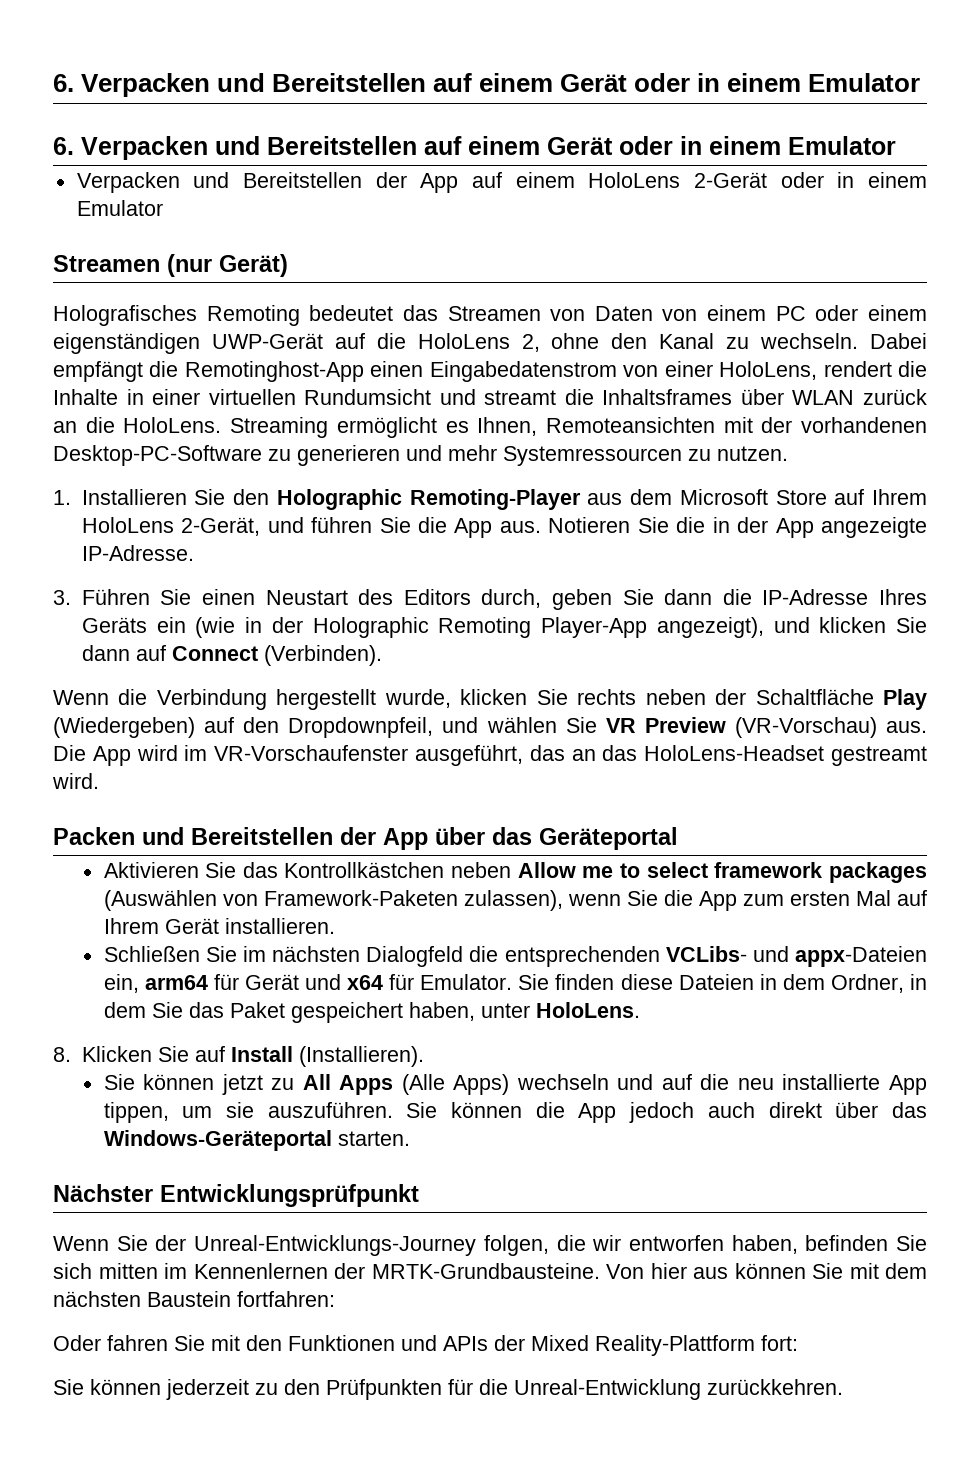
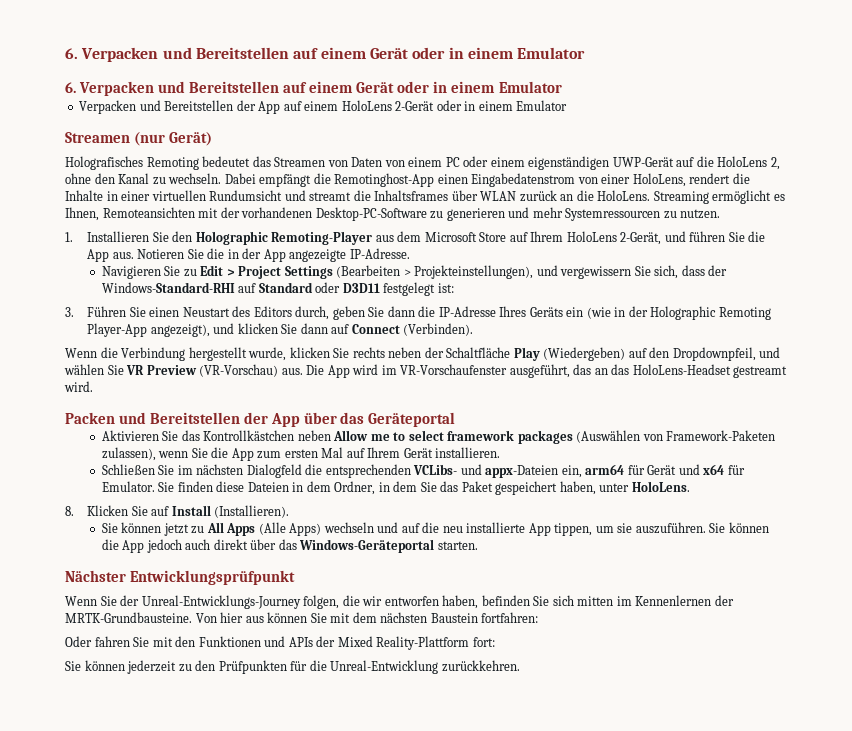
+ Navigieren Sie zu Edit > Project Settings (Bearbeiten > Projekteinstellungen), und vergewissern Sie sich, dass der Windows-Standard-RHI auf Standard oder D3D11 festgelegt ist:

